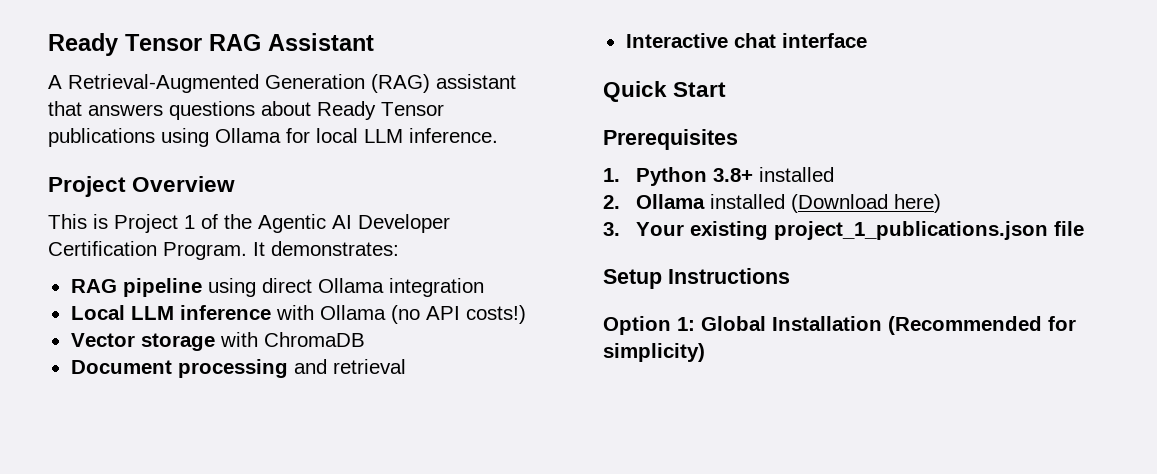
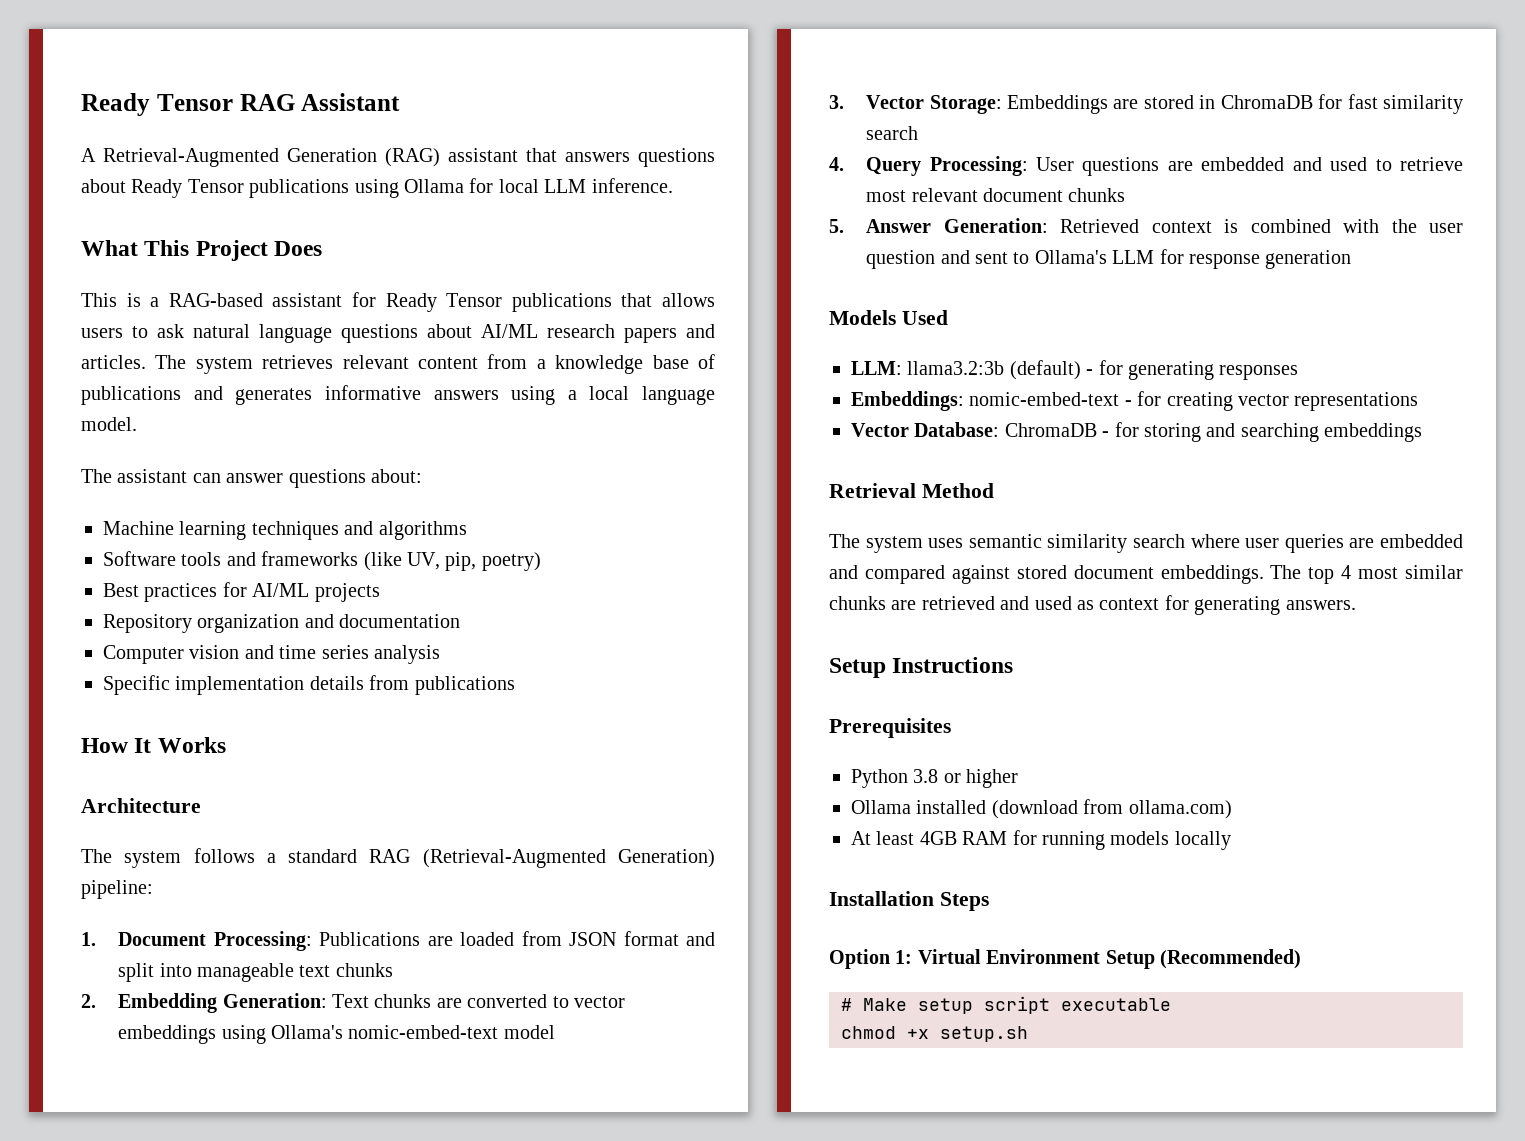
- Project Overview
- This is Project 1 of the Agentic AI Developer Certification Program. It demonstrates:
- RAG pipeline using direct Ollama integration
- Local LLM inference with Ollama (no API costs!)
- Vector storage with ChromaDB
- Document processing and retrieval
- Interactive chat interface
- Quick Start
+ What This Project Does
+ This is a RAG-based assistant for Ready Tensor publications that allows users to ask natural language questions about AI/ML research papers and articles. The system retrieves relevant content from a knowledge base of publications and generates informative answers using a local language model.
+ The assistant can answer questions about:
+ Machine learning techniques and algorithms
+ Software tools and frameworks (like UV, pip, poetry)
+ Best practices for AI/ML projects
+ Repository organization and documentation
+ Computer vision and time series analysis
+ Specific implementation details from publications
+ How It Works
+ Architecture
+ The system follows a standard RAG (Retrieval-Augmented Generation) pipeline:
+ 1. Document Processing: Publications are loaded from JSON format and split into manageable text chunks
+ 2. Embedding Generation: Text chunks are converted to vector embeddings using Ollama's nomic-embed-text model
+ 3. Vector Storage: Embeddings are stored in ChromaDB for fast similarity search
+ 4. Query Processing: User questions are embedded and used to retrieve most relevant document chunks
+ 5. Answer Generation: Retrieved context is combined with the user question and sent to Ollama's LLM for response generation
+ Models Used
+ LLM: llama3.2:3b (default) - for generating responses
+ Embeddings: nomic-embed-text - for creating vector representations
+ Vector Database: ChromaDB - for storing and searching embeddings
+ Retrieval Method
+ The system uses semantic similarity search where user queries are embedded and compared against stored document embeddings. The top 4 most similar chunks are retrieved and used as context for generating answers.
+ Setup Instructions
  Prerequisites
- 1. Python 3.8+ installed
- 2. Ollama installed (Download here)
- 3. Your existing project_1_publications.json file
- Setup Instructions
- Option 1: Global Installation (Recommended for simplicity)
+ Python 3.8 or higher
+ Ollama installed (download from ollama.com)
+ At least 4GB RAM for running models locally
+ Installation Steps
+ Option 1: Virtual Environment Setup (Recommended)
+ # Make setup script executable
+ chmod +x setup.sh

